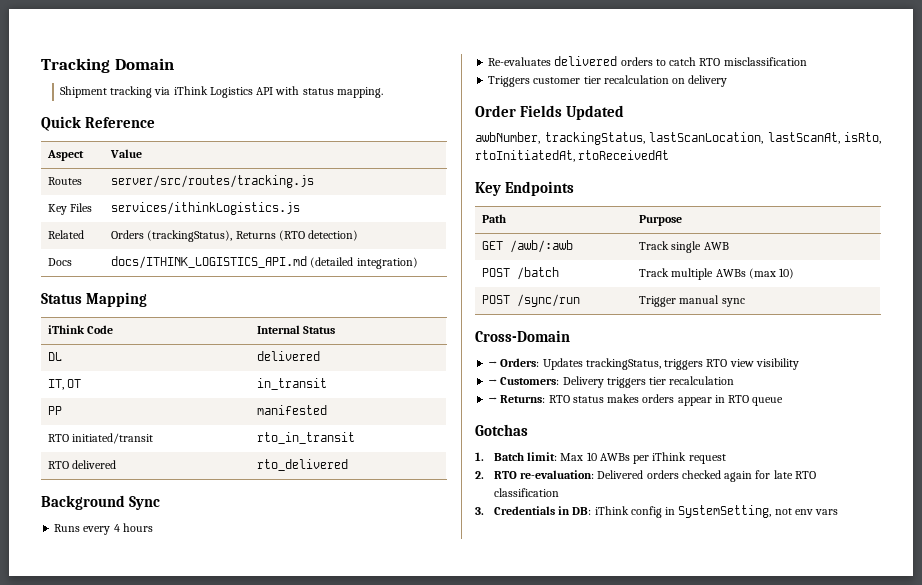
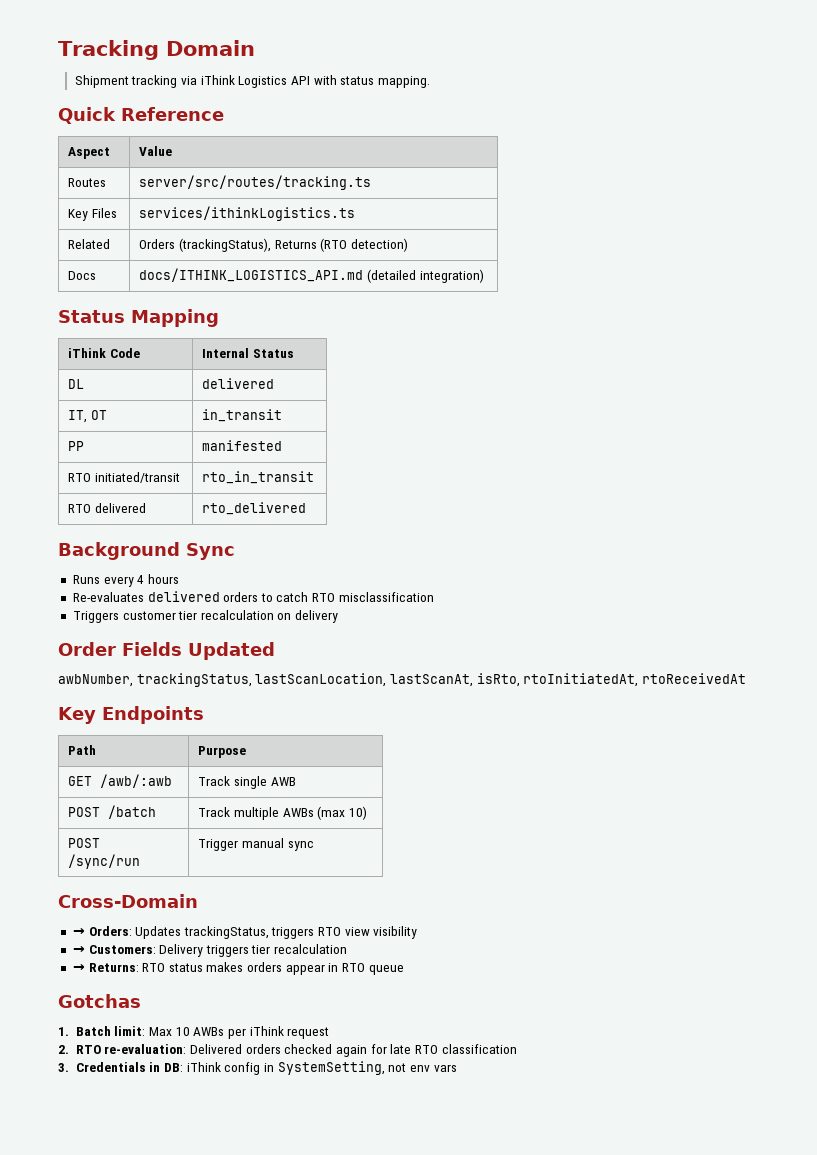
- Routes | server/src/routes/tracking.js
+ Routes | server/src/routes/tracking.ts
- Key Files | services/ithinkLogistics.js
+ Key Files | services/ithinkLogistics.ts

